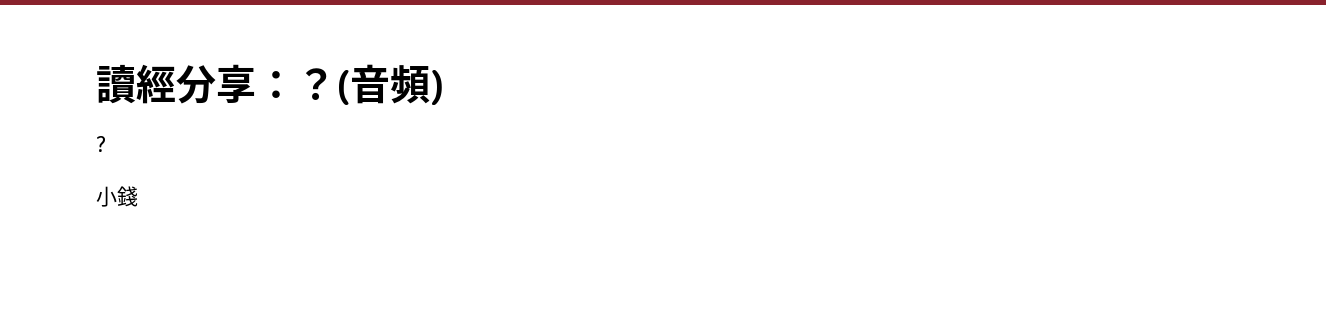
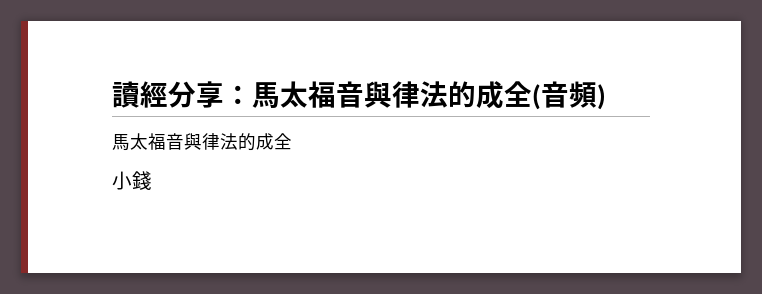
- 讀經分享：？(音頻)
- ?
+ 讀經分享：馬太福音與律法的成全(音頻)
+ 馬太福音與律法的成全

